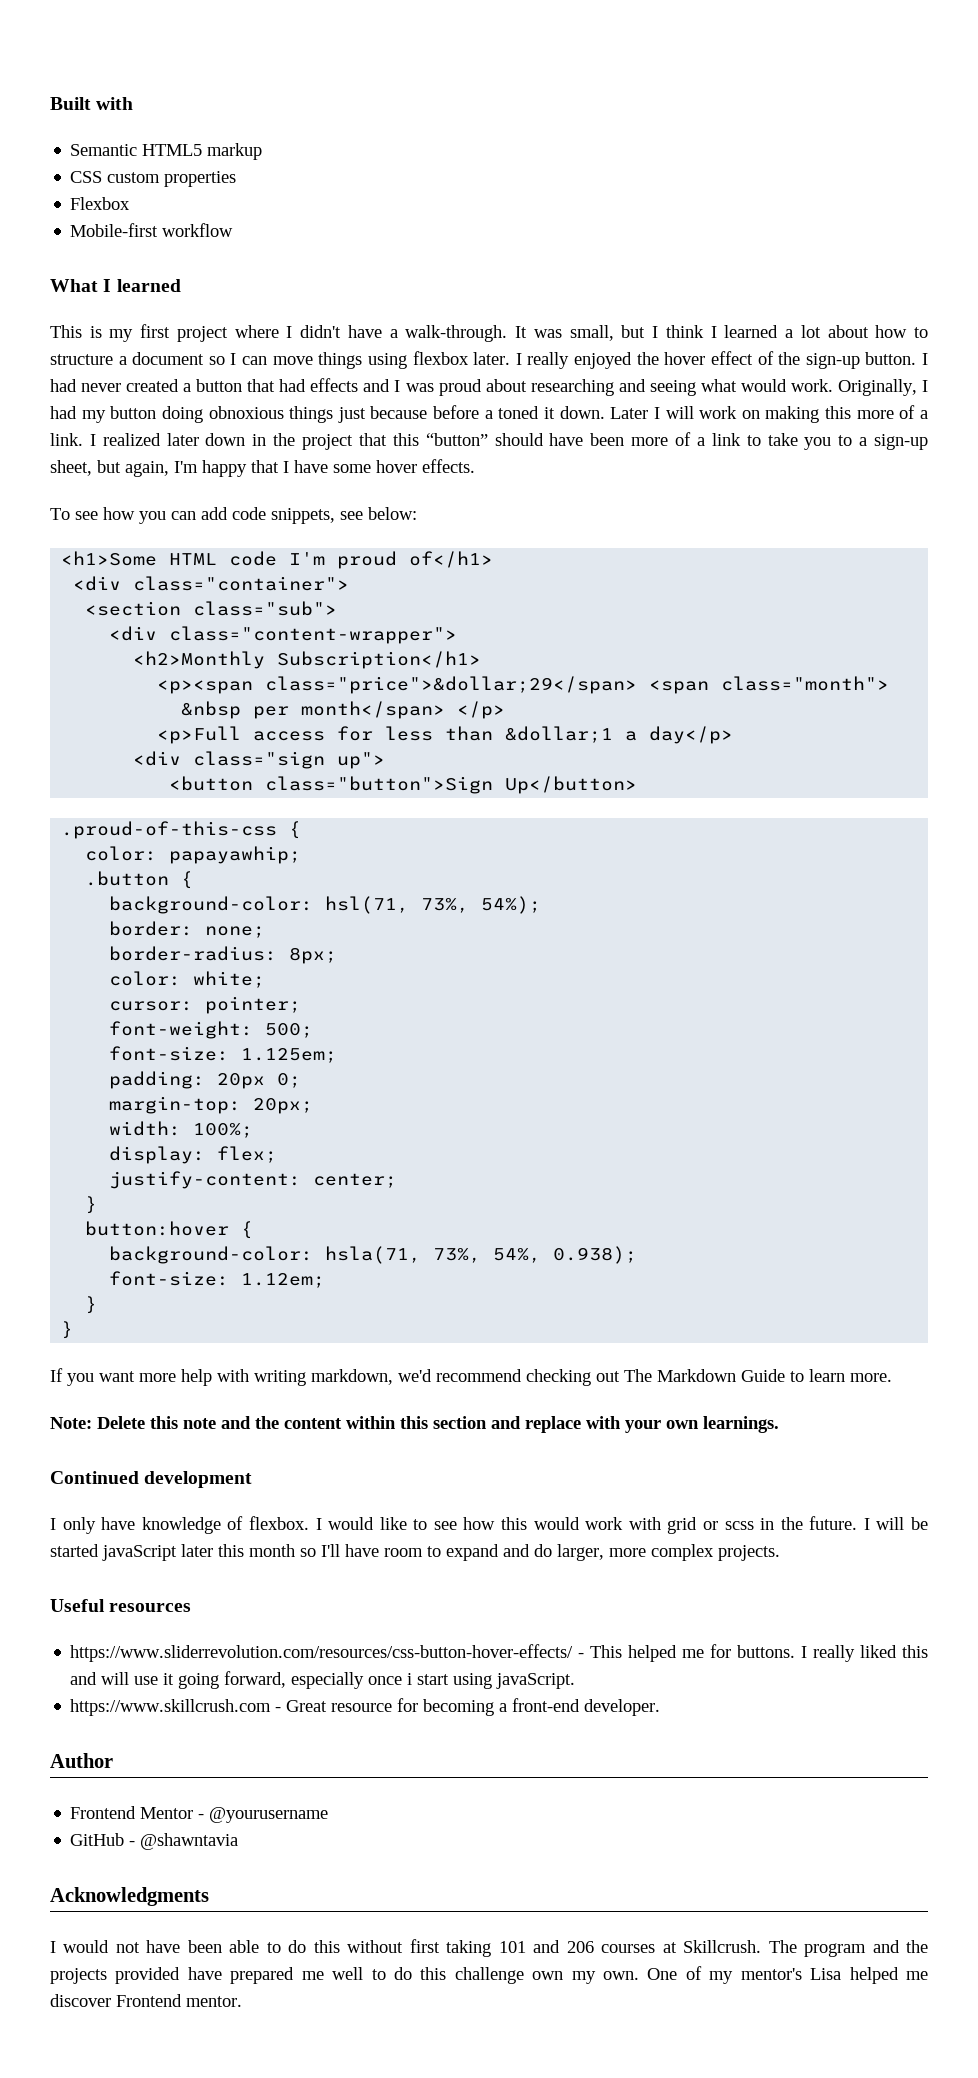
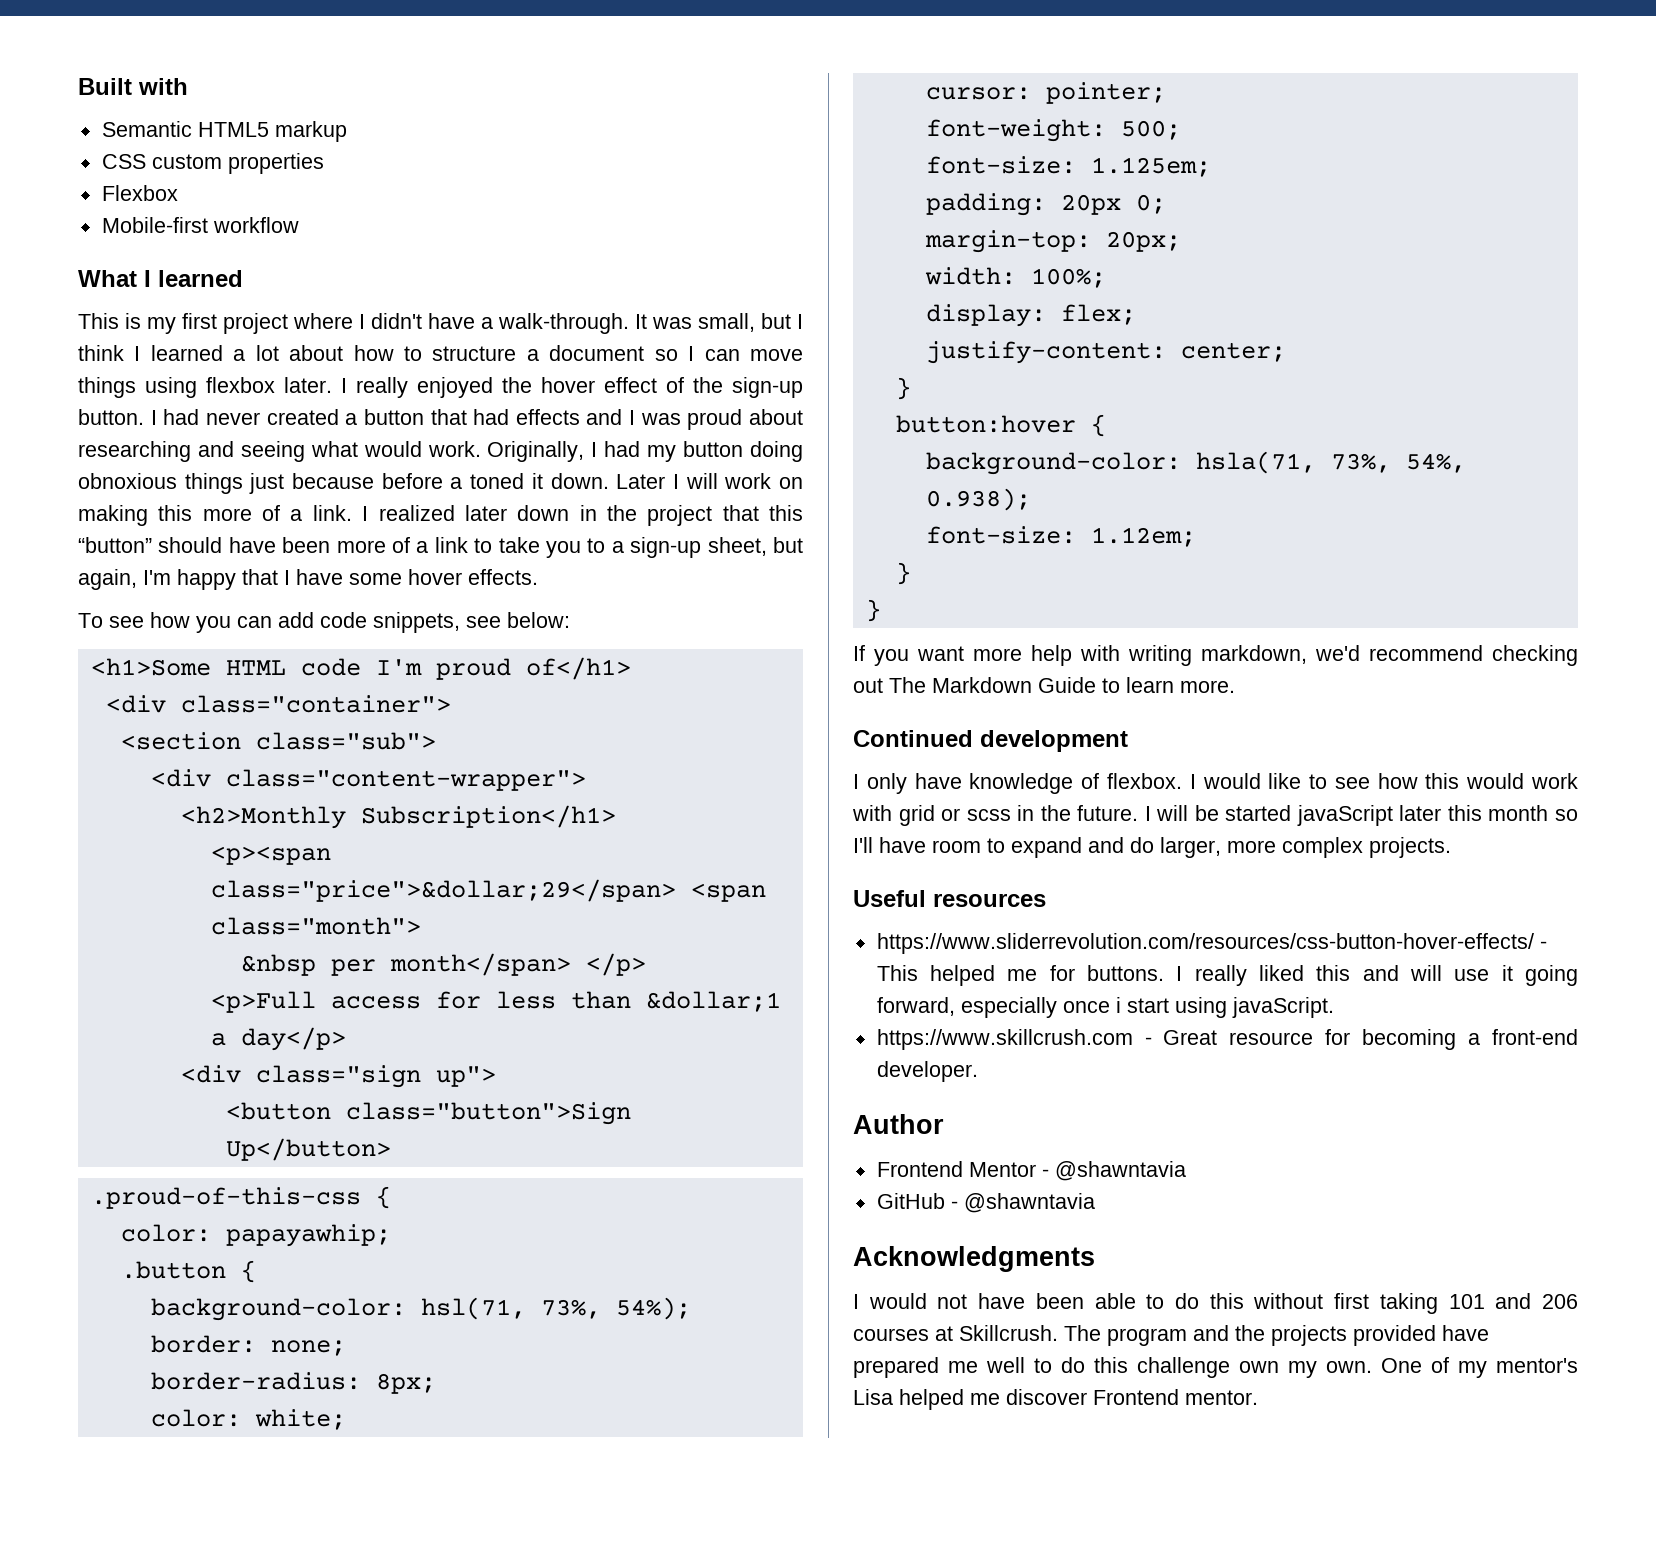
- Note: Delete this note and the content within this section and replace with your own learnings.
- Frontend Mentor - @yourusername
+ Frontend Mentor - @shawntavia

